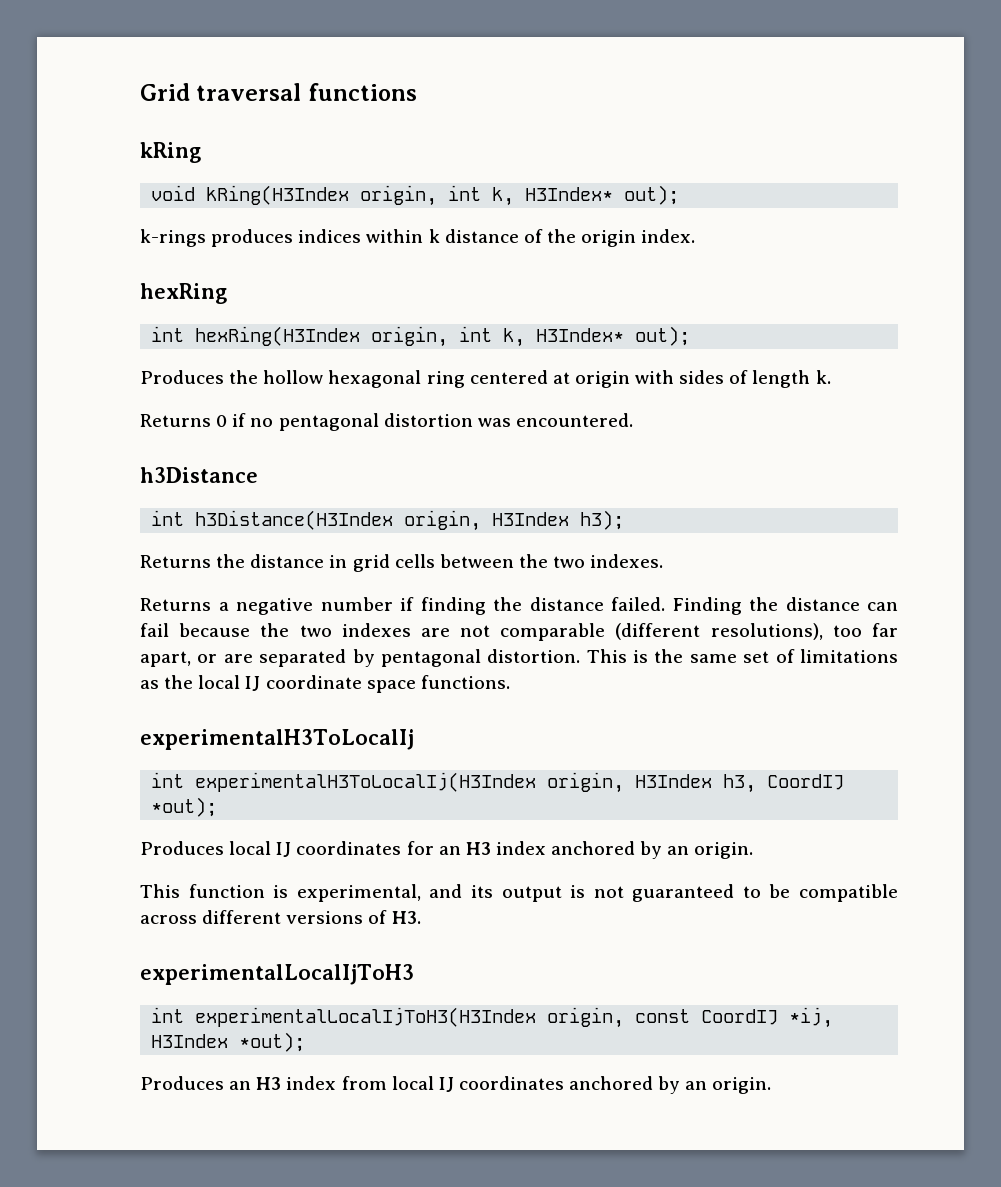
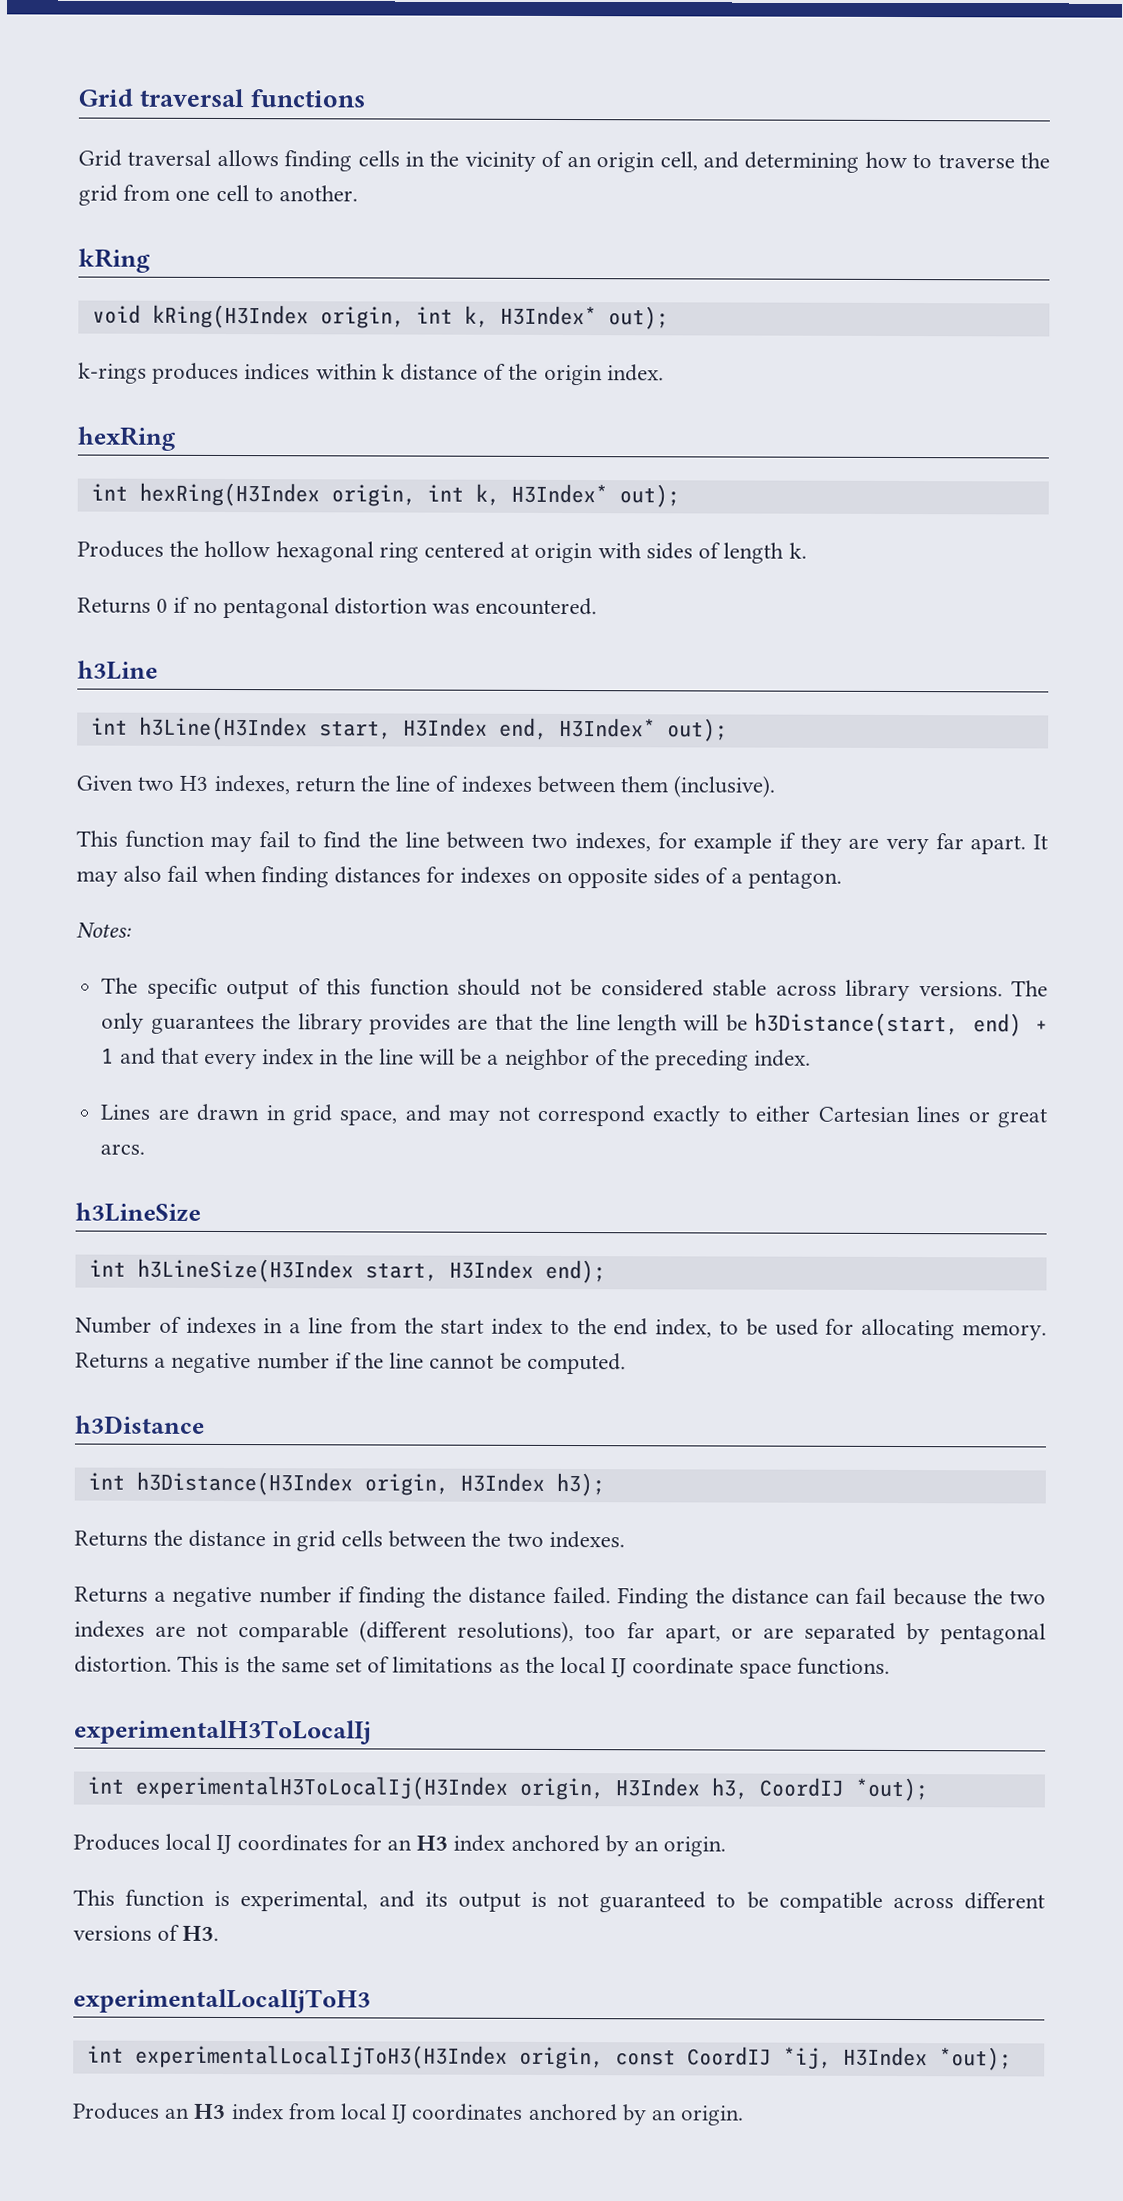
+ Grid traversal allows finding cells in the vicinity of an origin cell, and determining how to traverse the grid from one cell to another.
+ h3Line
+ int h3Line(H3Index start, H3Index end, H3Index* out);
+ Given two H3 indexes, return the line of indexes between them (inclusive).
+ This function may fail to find the line between two indexes, for example if they are very far apart. It may also fail when finding distances for indexes on opposite sides of a pentagon.
+ Notes:
+ The specific output of this function should not be considered stable across library versions. The only guarantees the library provides are that the line length will be h3Distance(start, end) + 1 and that every index in the line will be a neighbor of the preceding index.
+ Lines are drawn in grid space, and may not correspond exactly to either Cartesian lines or great arcs.
+ h3LineSize
+ int h3LineSize(H3Index start, H3Index end);
+ Number of indexes in a line from the start index to the end index, to be used for allocating memory. Returns a negative number if the line cannot be computed.

